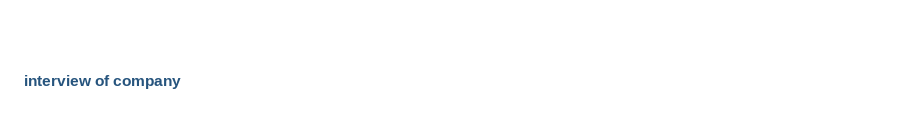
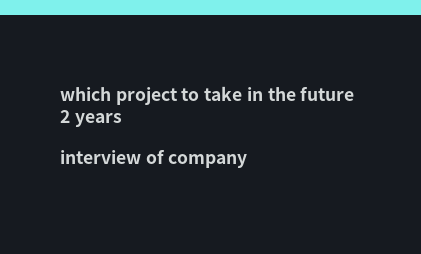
+ which project to take in the future 2 years

